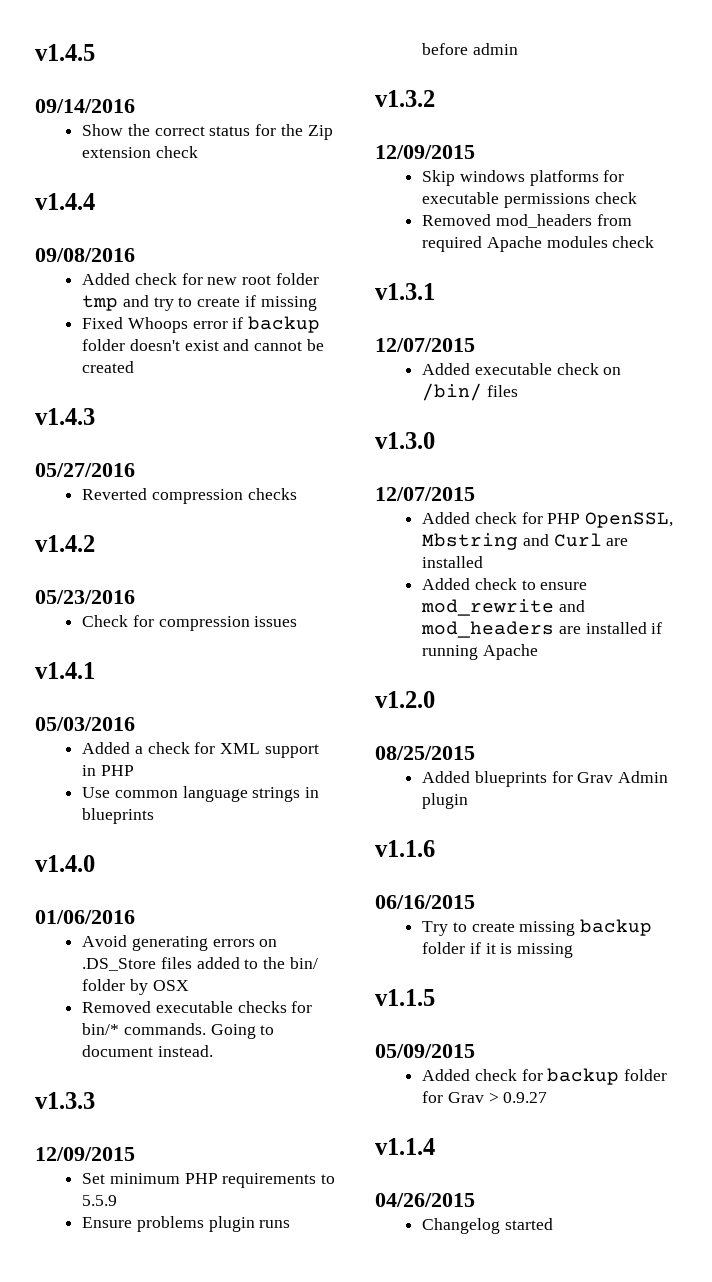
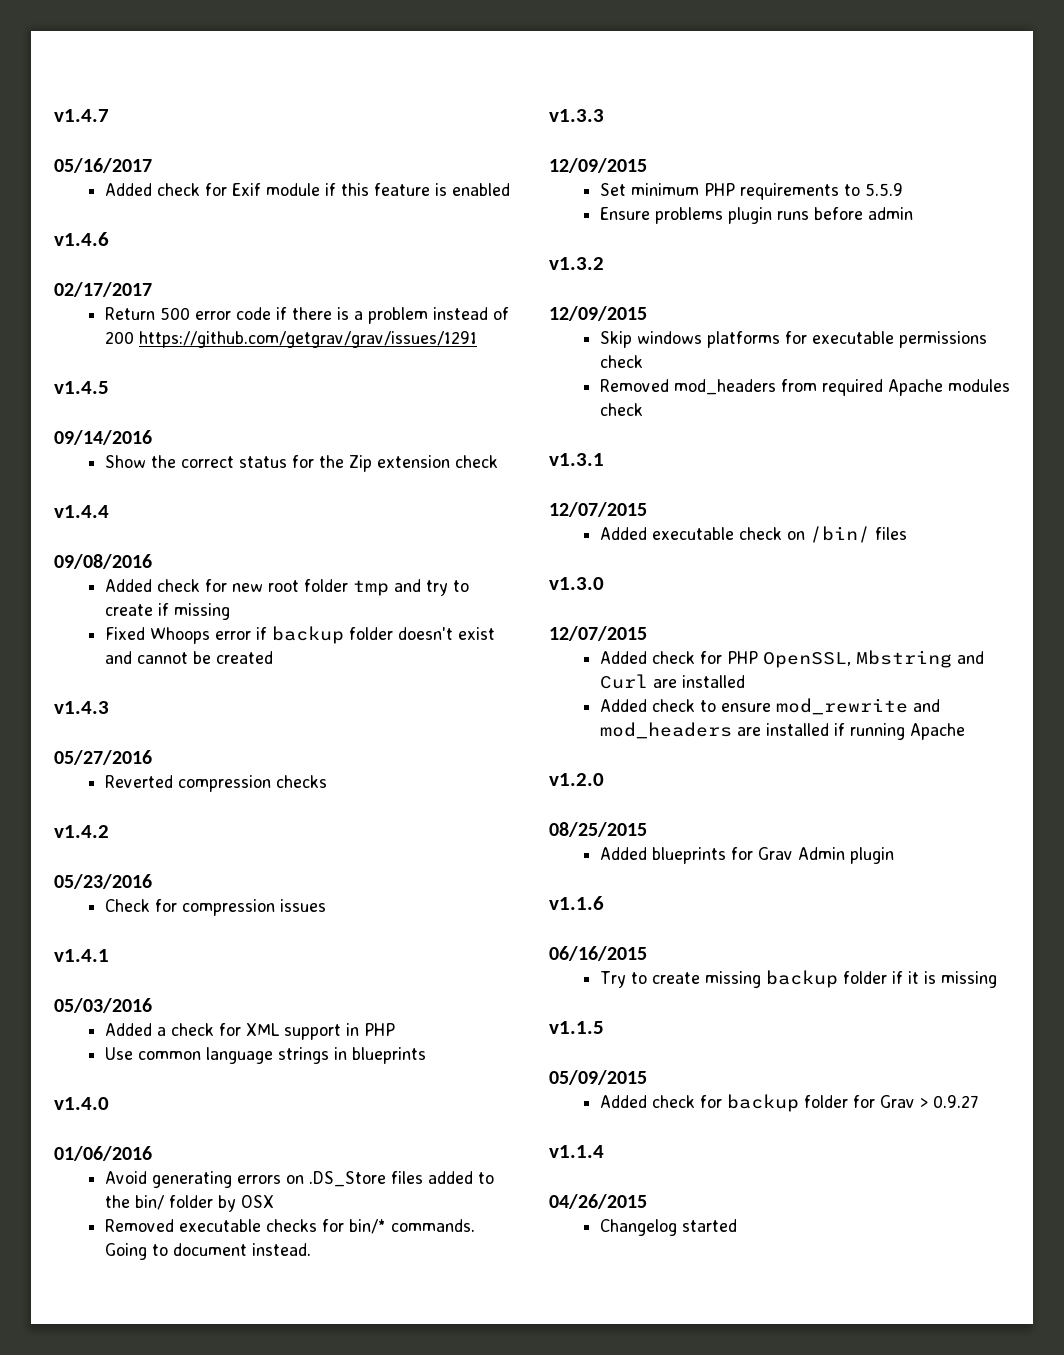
+ v1.4.7
+ 05/16/2017
+ Added check for Exif module if this feature is enabled
+ v1.4.6
+ 02/17/2017
+ Return 500 error code if there is a problem instead of 200 https://github.com/getgrav/grav/issues/1291

